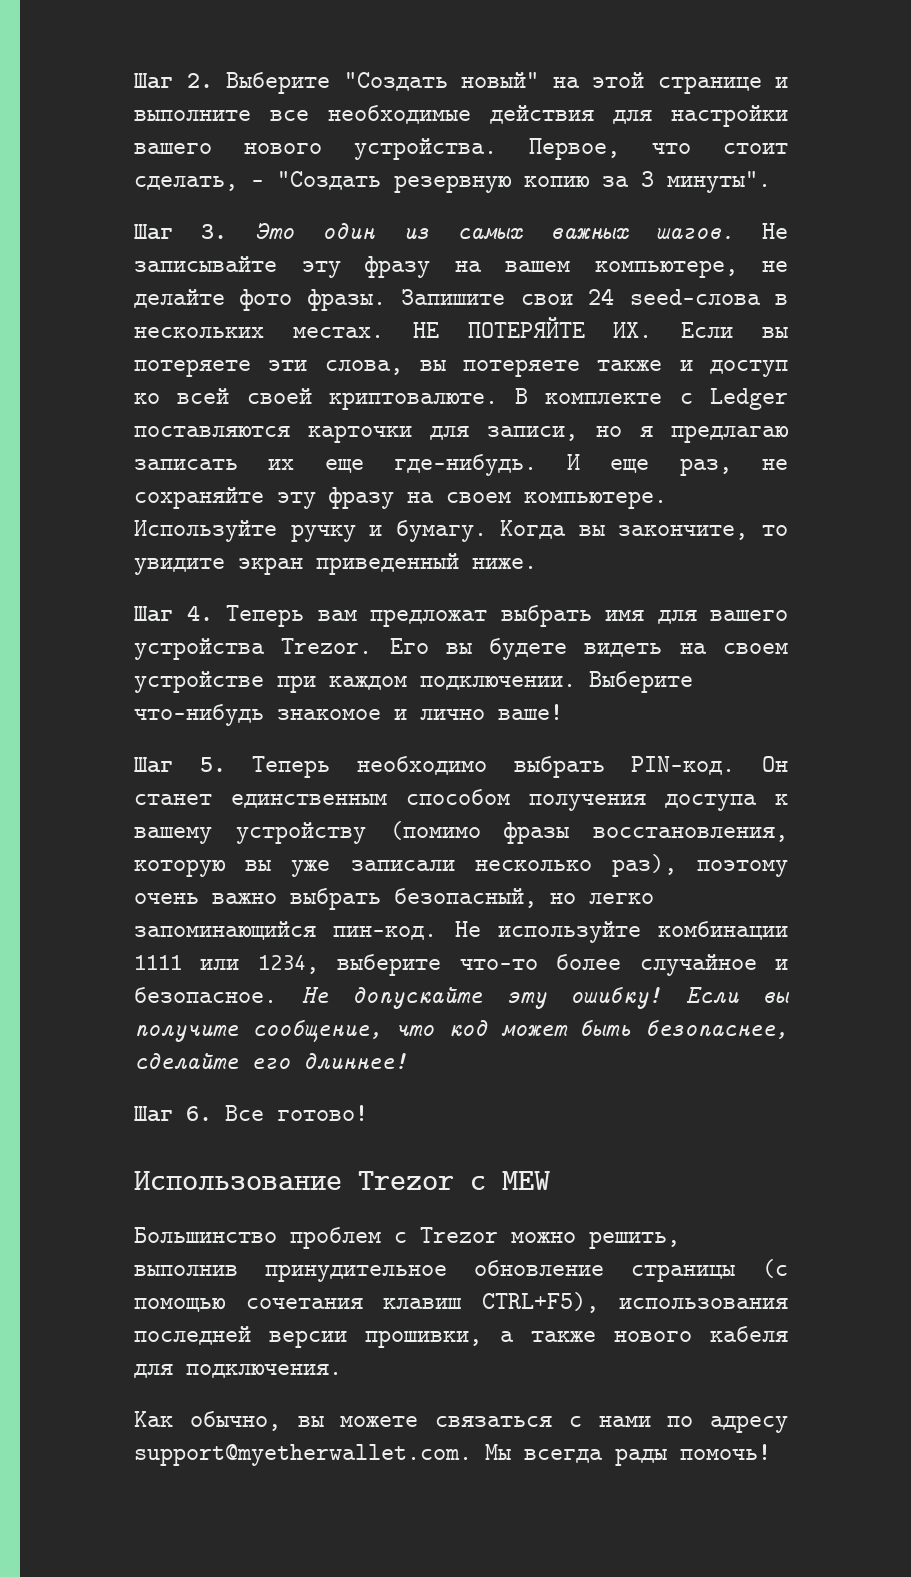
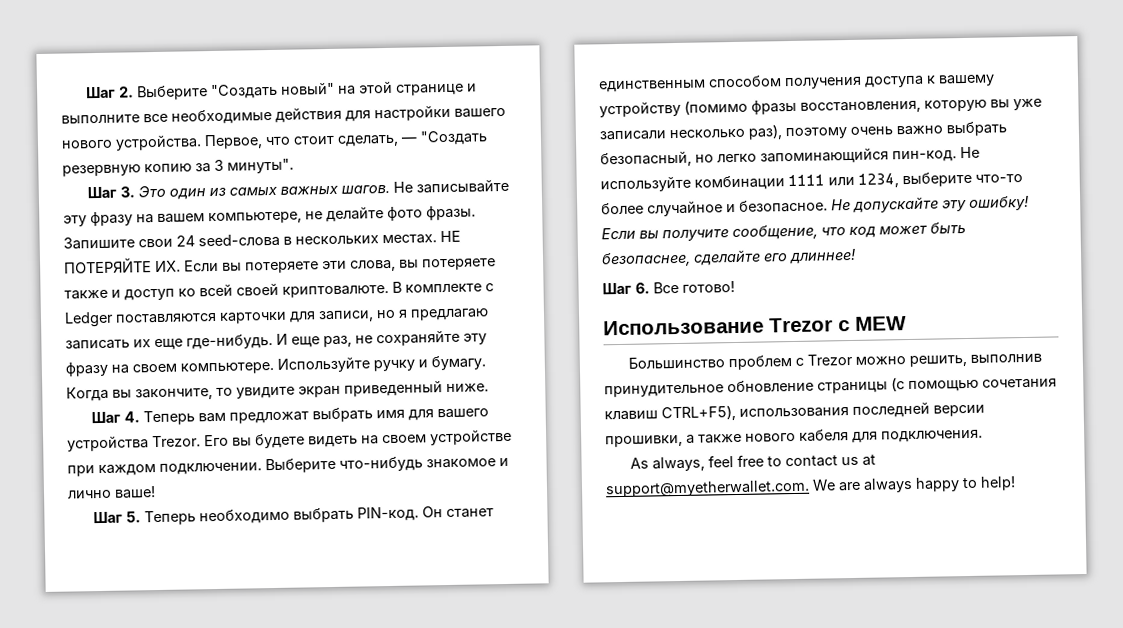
- Как обычно, вы можете связаться с нами по адресу support@myetherwallet.com. Мы всегда рады помочь!
+ As always, feel free to contact us at support@myetherwallet.com. We are always happy to help!

